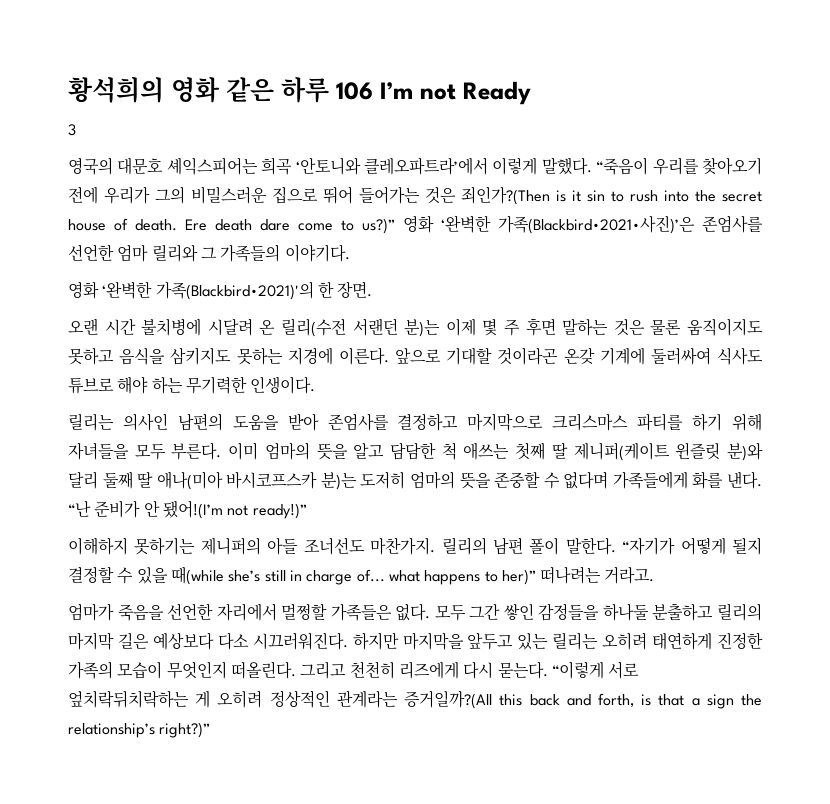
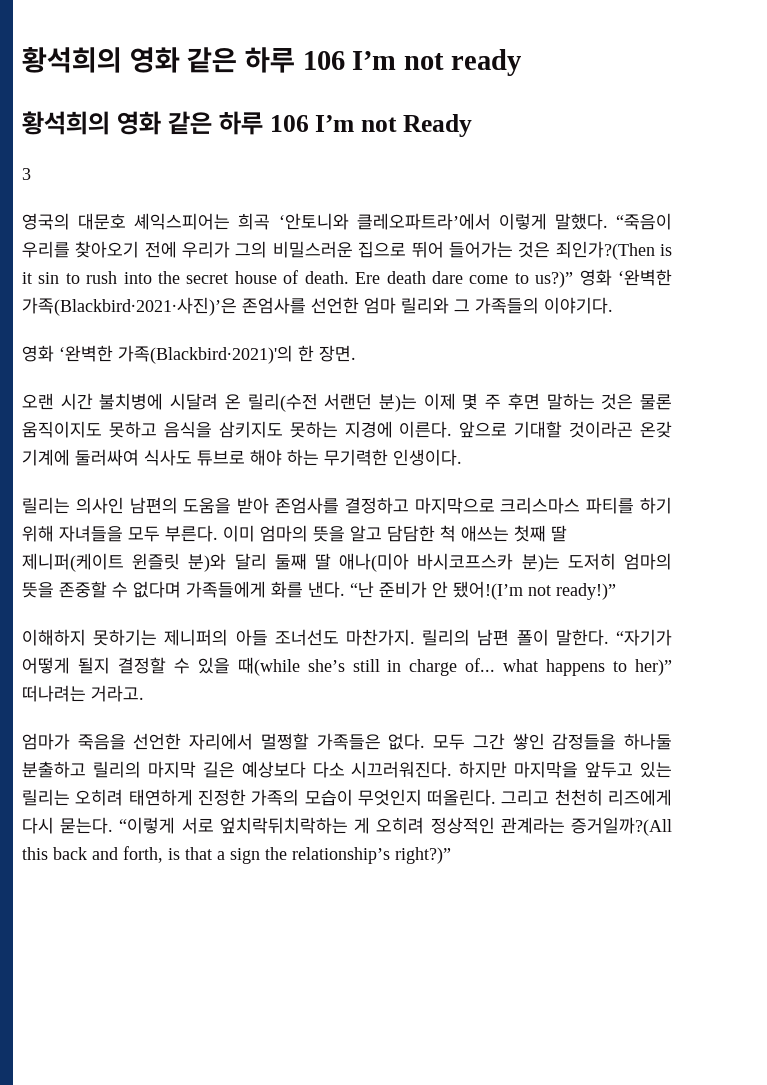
+ 황석희의 영화 같은 하루 106 I’m not ready

